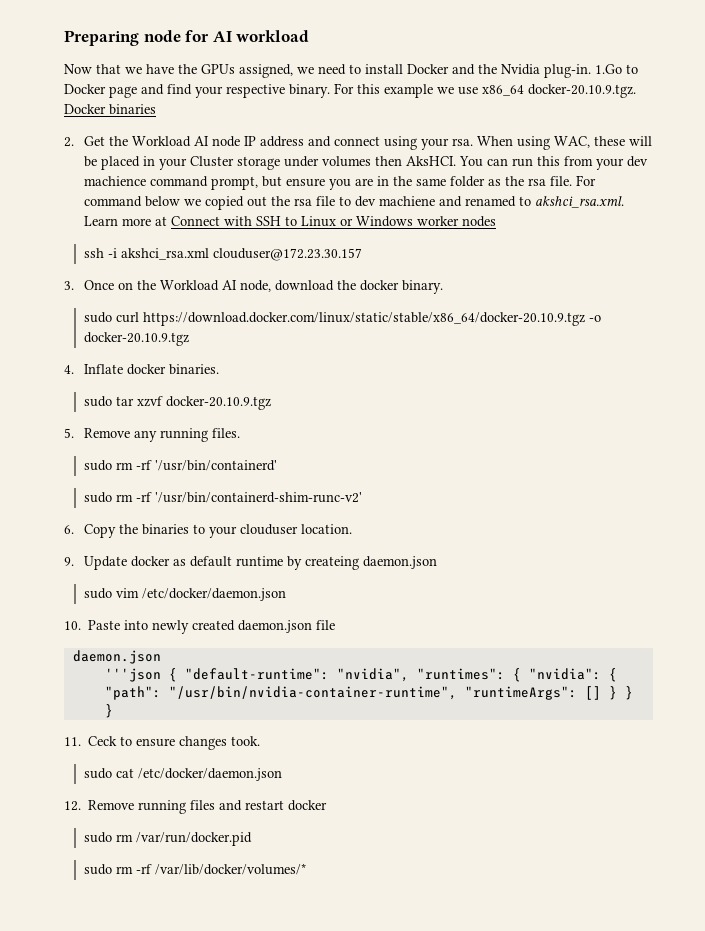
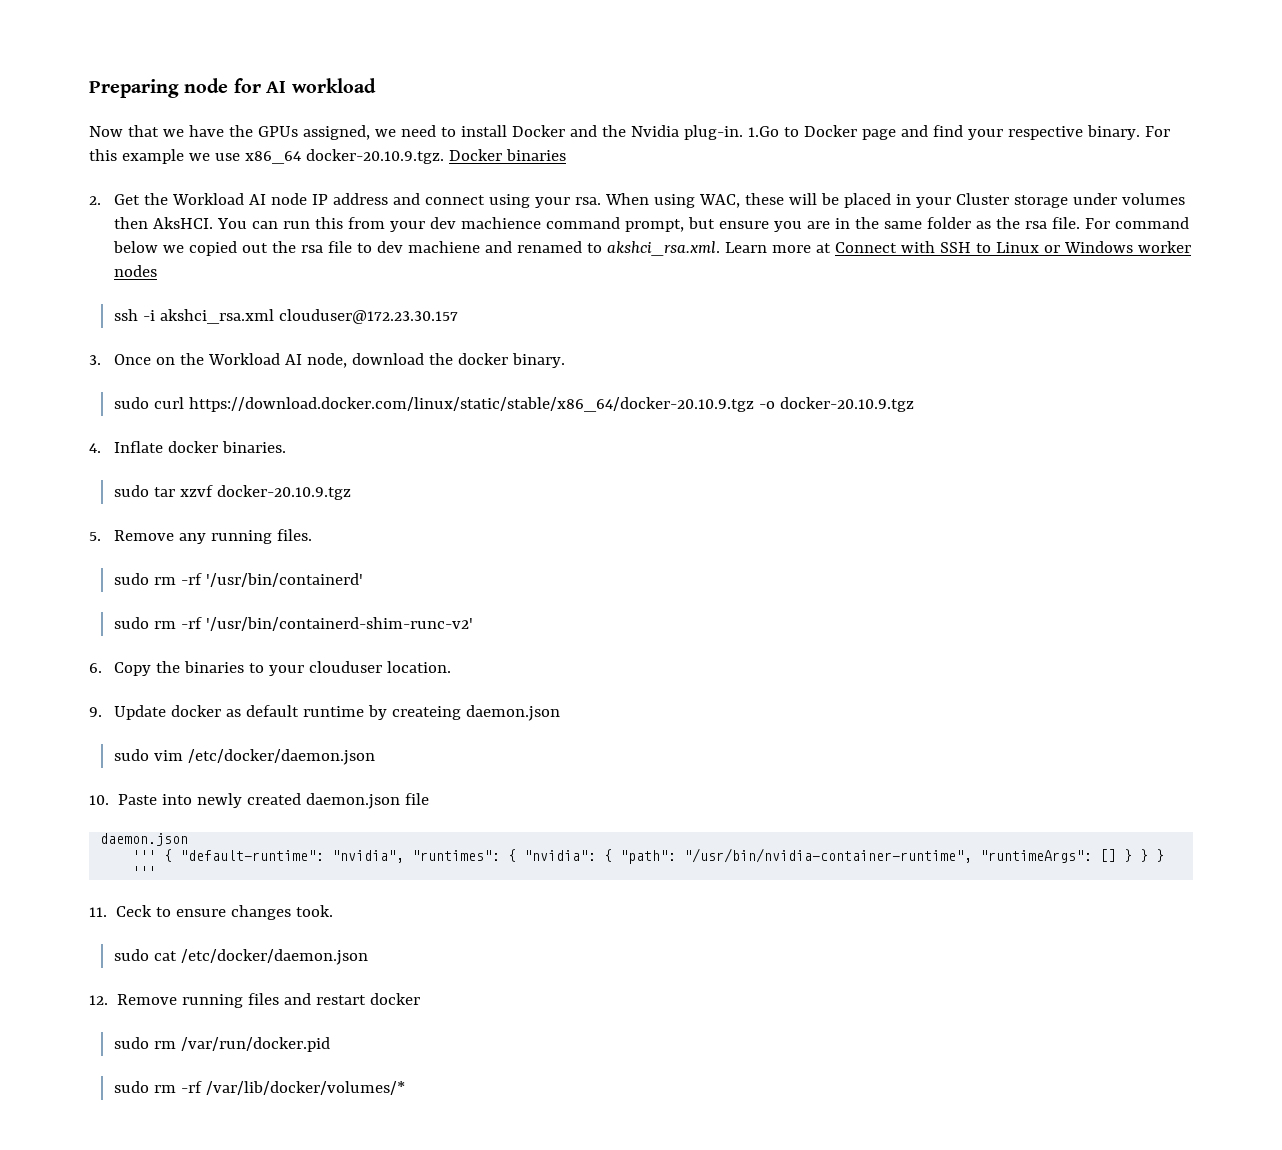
- '''json { "default-runtime": "nvidia", "runtimes": { "nvidia": { "path": "/usr/bin/nvidia-container-runtime", "runtimeArgs": [] } } }
+ ''' { "default-runtime": "nvidia", "runtimes": { "nvidia": { "path": "/usr/bin/nvidia-container-runtime", "runtimeArgs": [] } } } '''

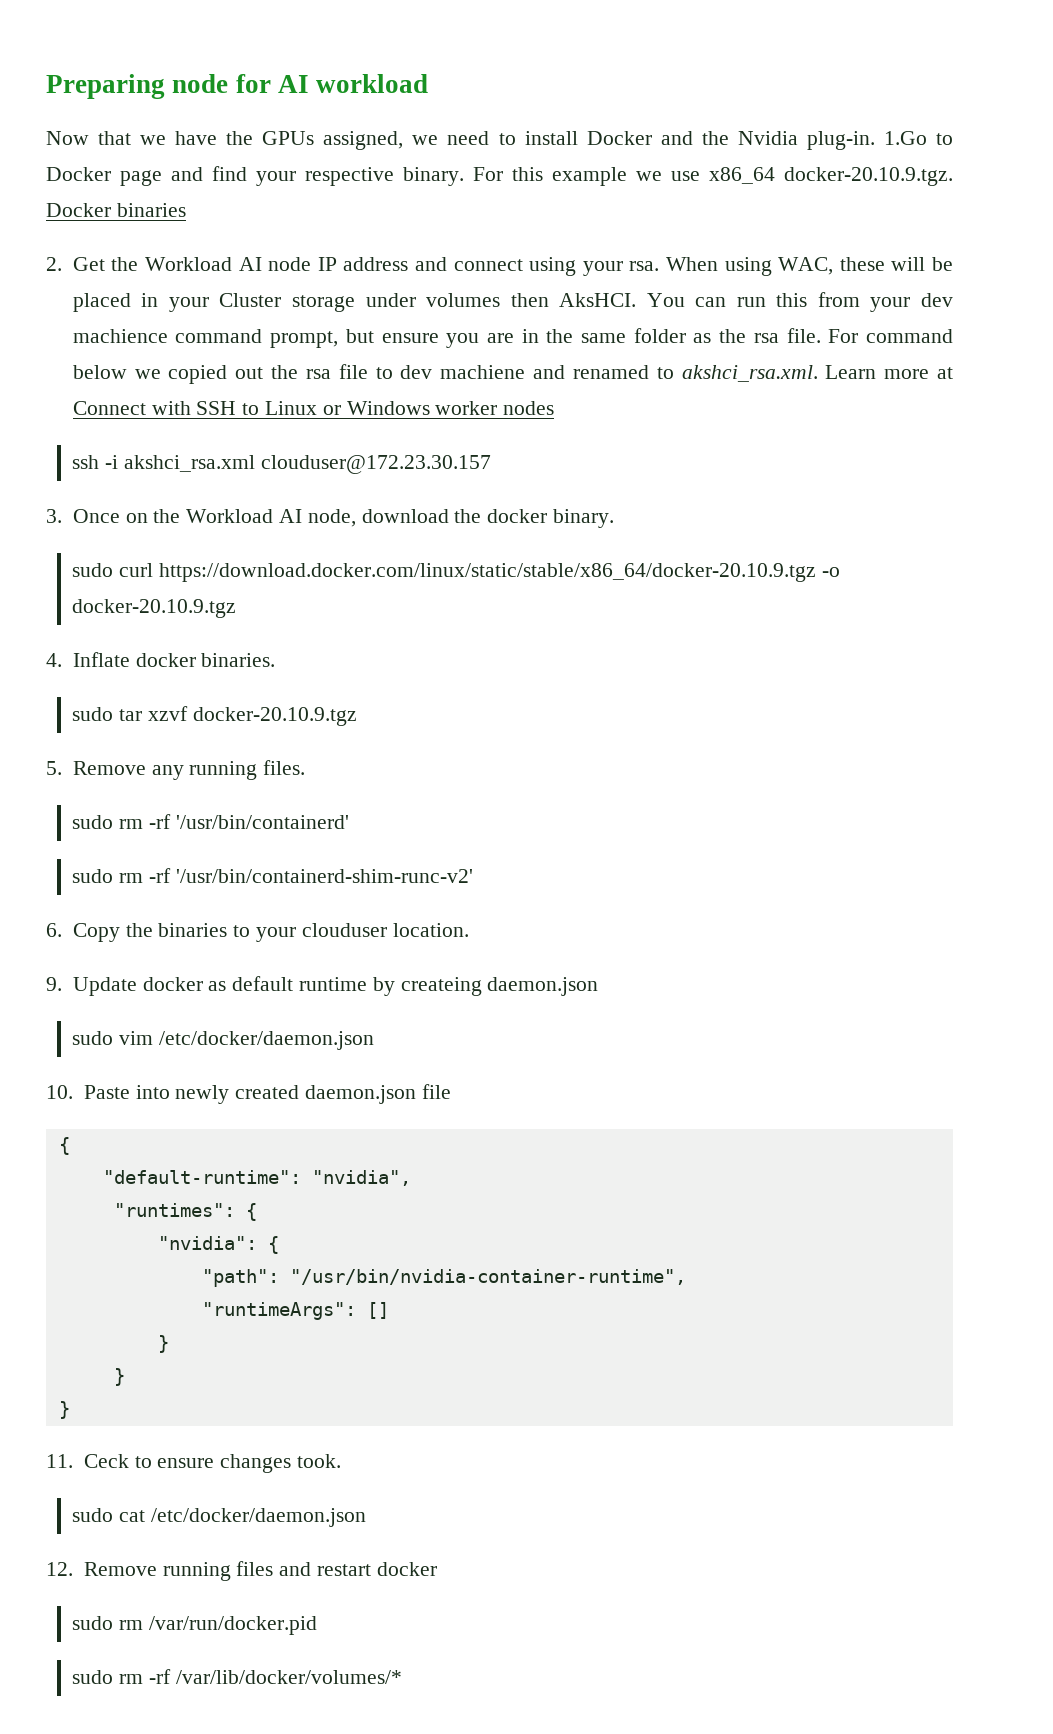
  10. Paste into newly created daemon.json file
- daemon.json
- ''' { "default-runtime": "nvidia", "runtimes": { "nvidia": { "path": "/usr/bin/nvidia-container-runtime", "runtimeArgs": [] } } } '''
+ {
+ "default-runtime": "nvidia",
+ "runtimes": {
+ "nvidia": {
+ "path": "/usr/bin/nvidia-container-runtime",
+ "runtimeArgs": []
+ }
+ }
+ }

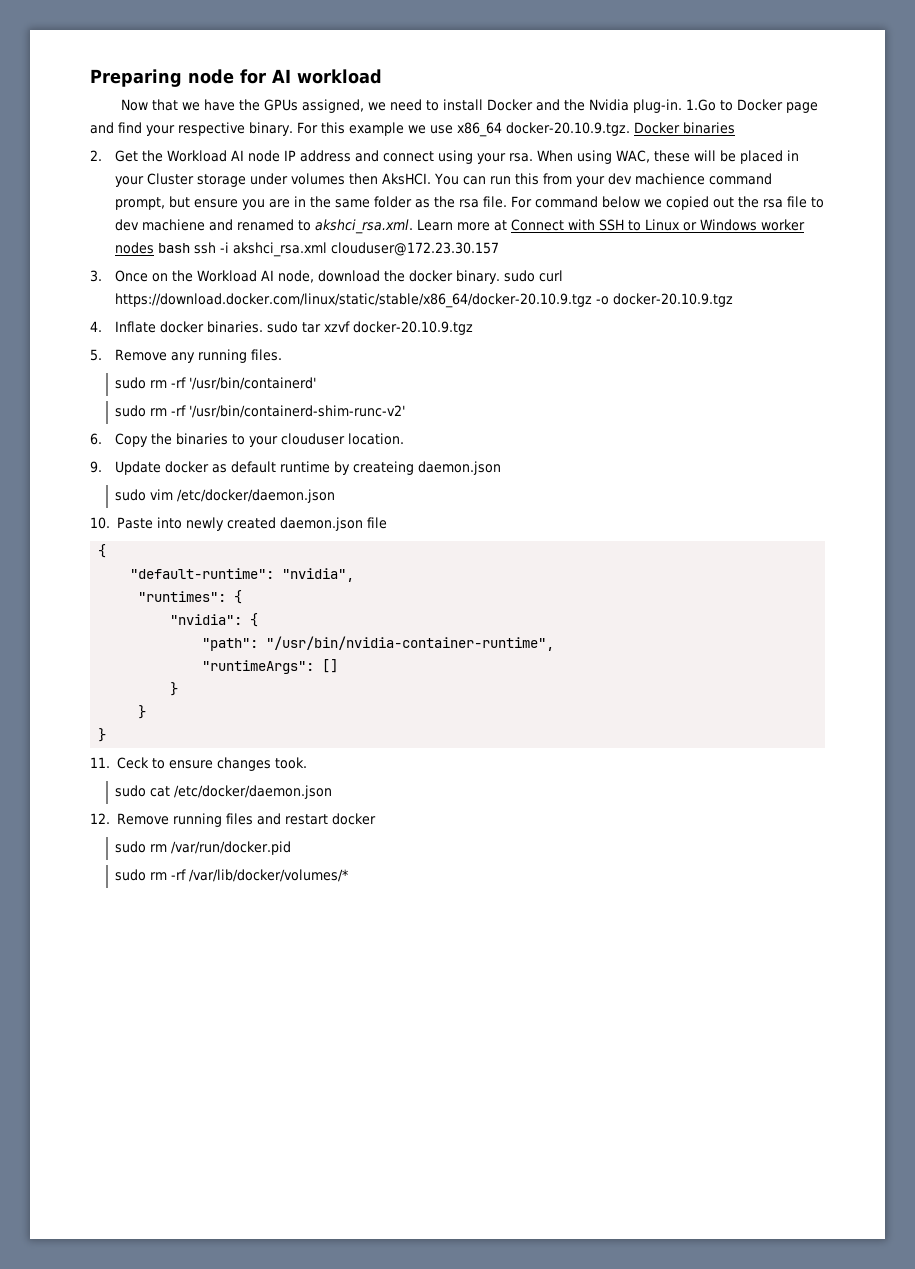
- For command below we copied out the rsa file to dev machiene and renamed to akshci_rsa.xml. Learn more at Connect with SSH to Linux or Windows worker nodes
- ssh -i akshci_rsa.xml clouduser@172.23.30.157
+ For command below we copied out the rsa file to dev machiene and renamed to akshci_rsa.xml. Learn more at Connect with SSH to Linux or Windows worker nodes bash ssh -i akshci_rsa.xml clouduser@172.23.30.157
- 3. Once on the Workload AI node, download the docker binary.
- sudo curl https://download.docker.com/linux/static/stable/x86_64/docker-20.10.9.tgz -o docker-20.10.9.tgz
+ 3. Once on the Workload AI node, download the docker binary. sudo curl https://download.docker.com/linux/static/stable/x86_64/docker-20.10.9.tgz -o docker-20.10.9.tgz
- 4. Inflate docker binaries.
- sudo tar xzvf docker-20.10.9.tgz
+ 4. Inflate docker binaries. sudo tar xzvf docker-20.10.9.tgz

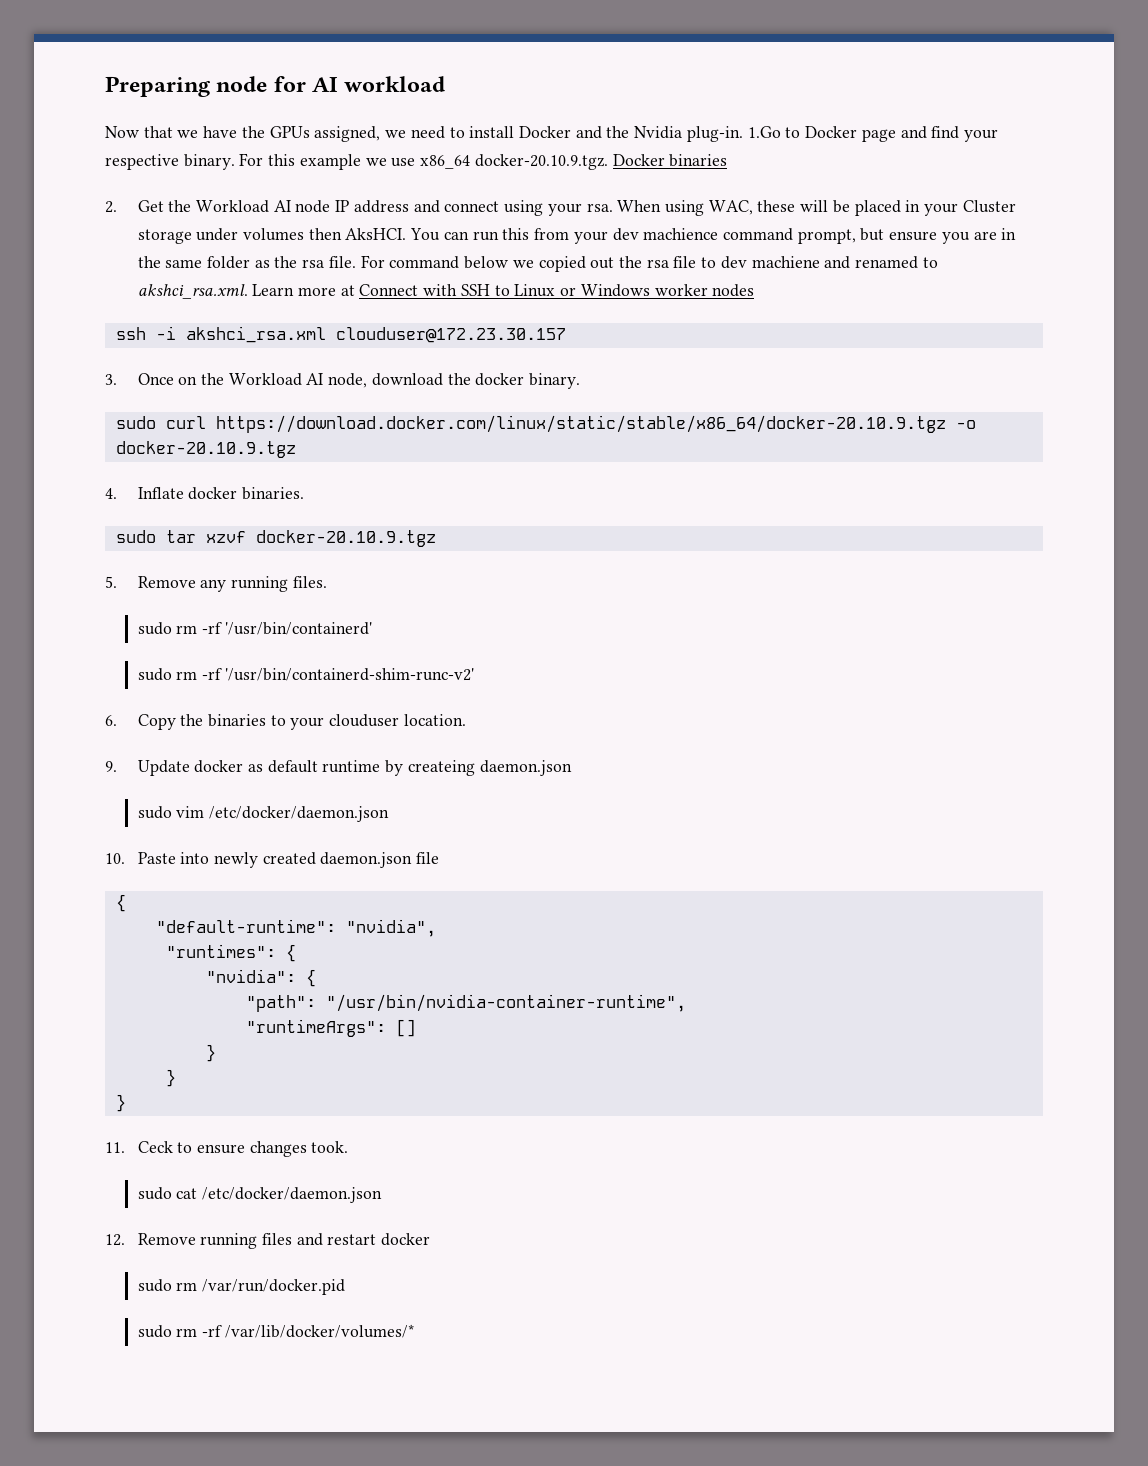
- For command below we copied out the rsa file to dev machiene and renamed to akshci_rsa.xml. Learn more at Connect with SSH to Linux or Windows worker nodes bash ssh -i akshci_rsa.xml clouduser@172.23.30.157
+ For command below we copied out the rsa file to dev machiene and renamed to akshci_rsa.xml. Learn more at Connect with SSH to Linux or Windows worker nodes
+ ssh -i akshci_rsa.xml clouduser@172.23.30.157
- 3. Once on the Workload AI node, download the docker binary. sudo curl https://download.docker.com/linux/static/stable/x86_64/docker-20.10.9.tgz -o docker-20.10.9.tgz
+ 3. Once on the Workload AI node, download the docker binary.
+ sudo curl https://download.docker.com/linux/static/stable/x86_64/docker-20.10.9.tgz -o docker-20.10.9.tgz
- 4. Inflate docker binaries. sudo tar xzvf docker-20.10.9.tgz
+ 4. Inflate docker binaries.
+ sudo tar xzvf docker-20.10.9.tgz

